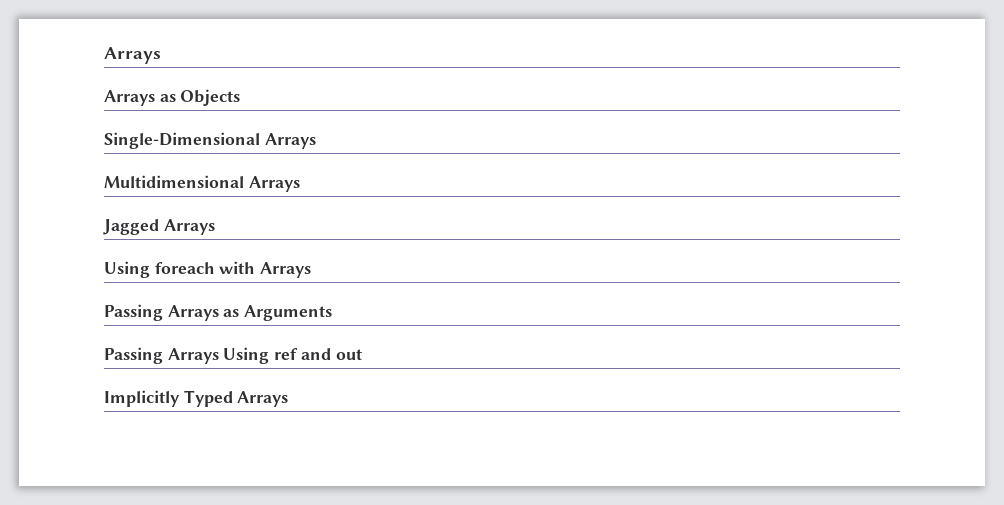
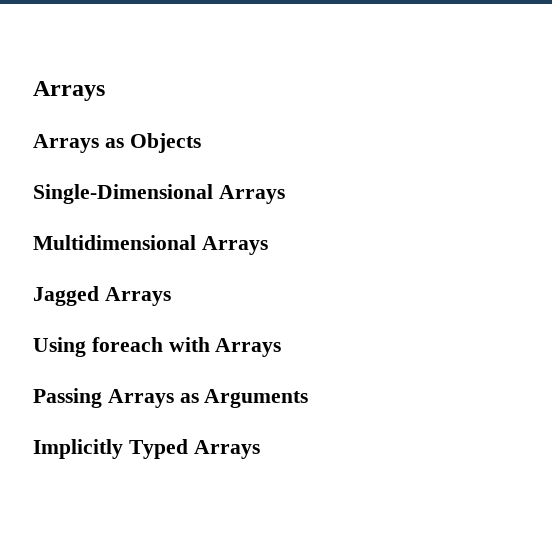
- Passing Arrays Using ref and out

